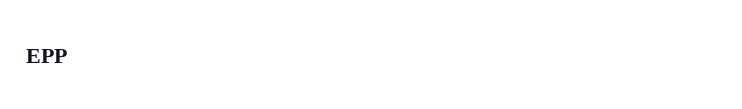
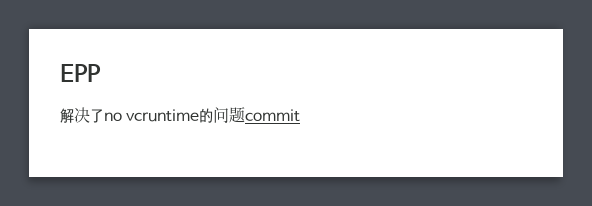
+ 解决了no vcruntime的问题commit

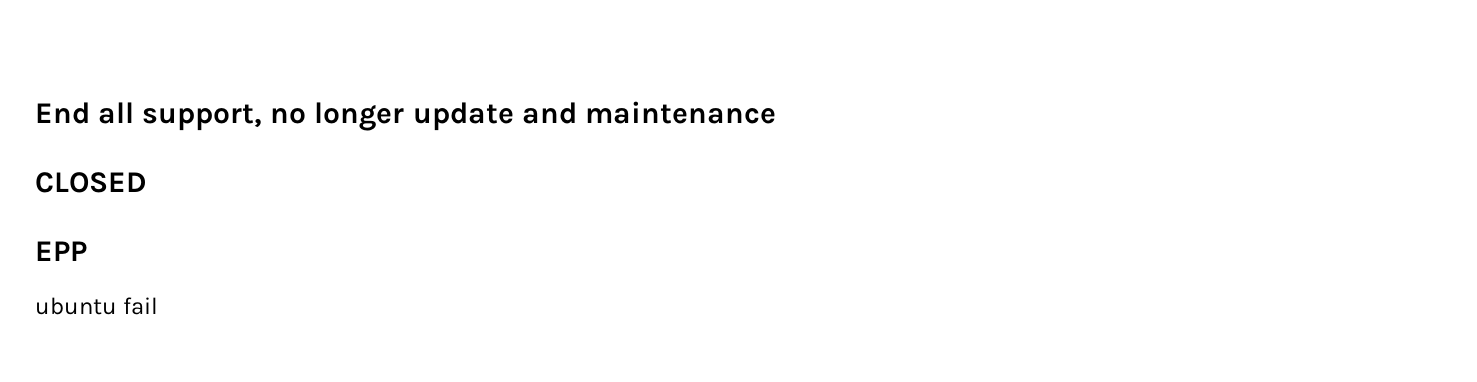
+ End all support, no longer update and maintenance
+ CLOSED
  EPP
- 解决了no vcruntime的问题commit
+ ubuntu fail

